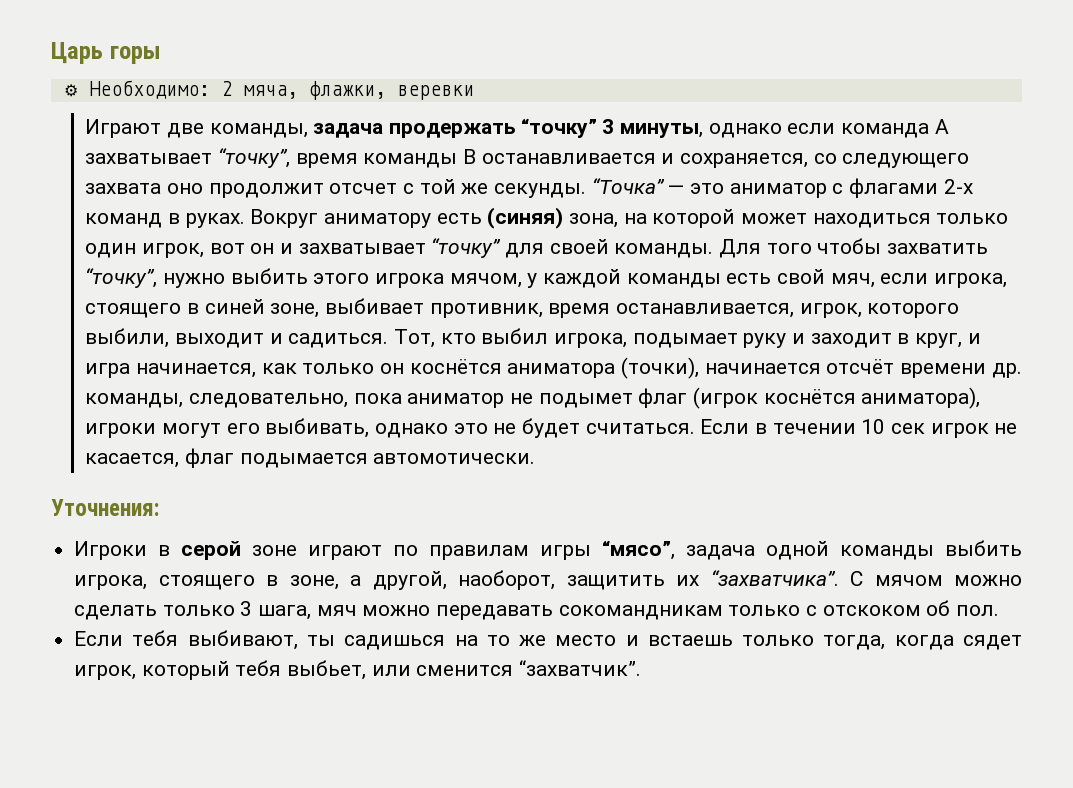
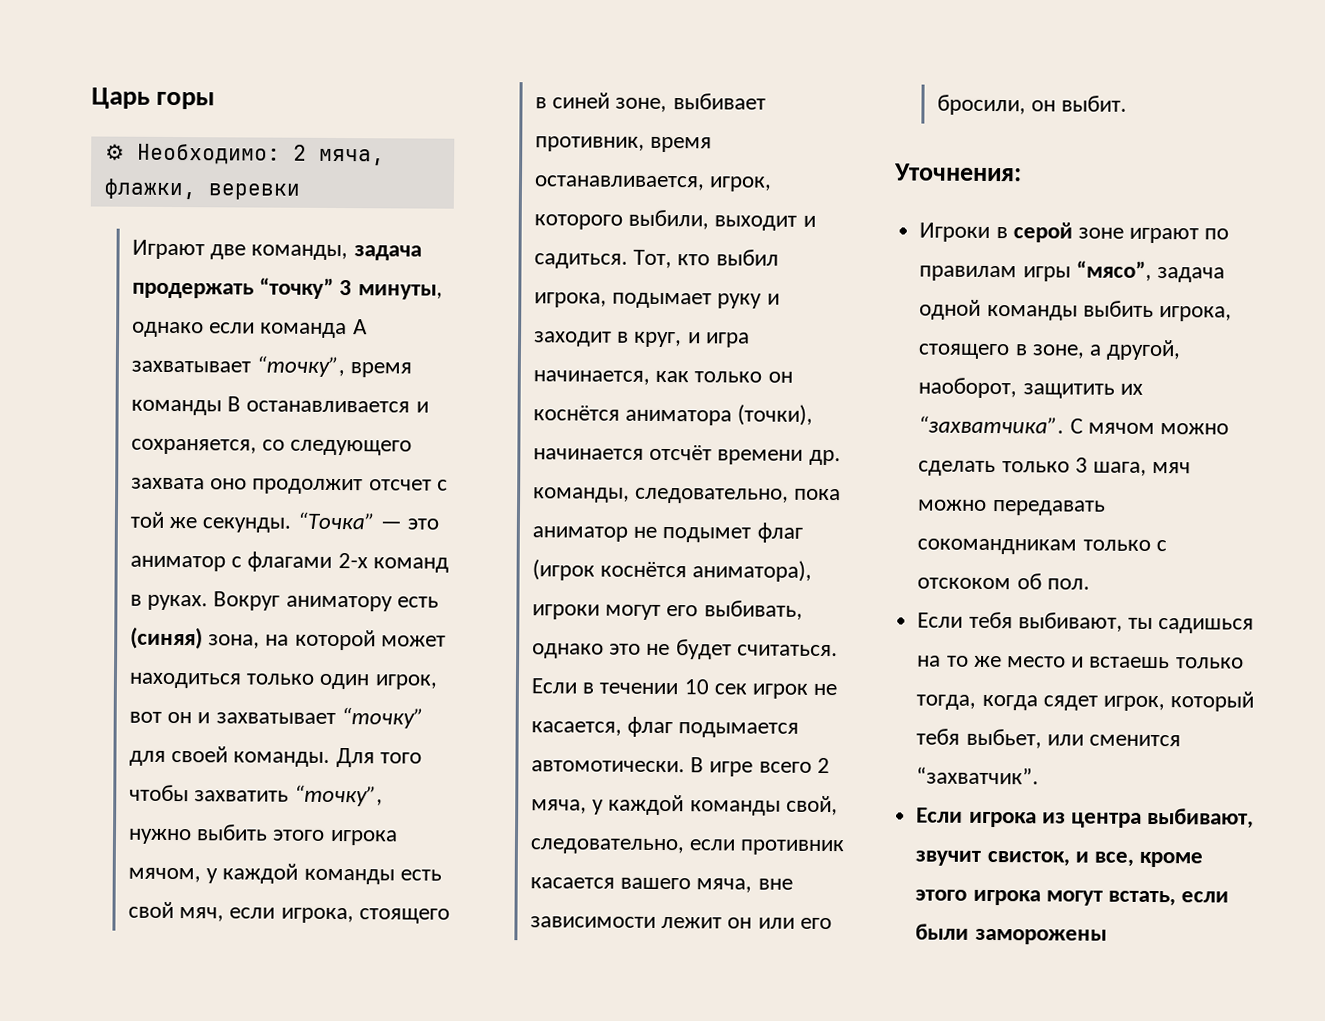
+ В игре всего 2 мяча, у каждой команды свой, следовательно, если противник касается вашего мяча, вне зависимости лежит он или его бросили, он выбит.
+ Если игрока из центра выбивают, звучит свисток, и все, кроме этого игрока могут встать, если были заморожены

